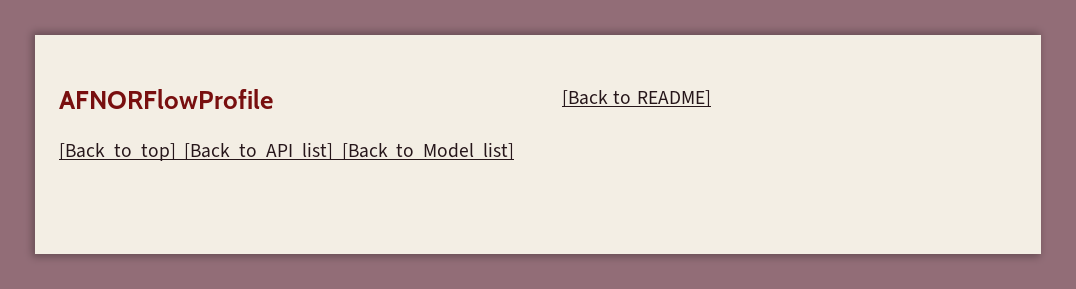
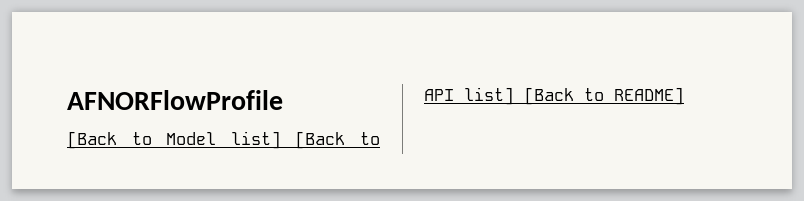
- [Back to top] [Back to API list] [Back to Model list] [Back to README]
+ [Back to Model list] [Back to API list] [Back to README]

